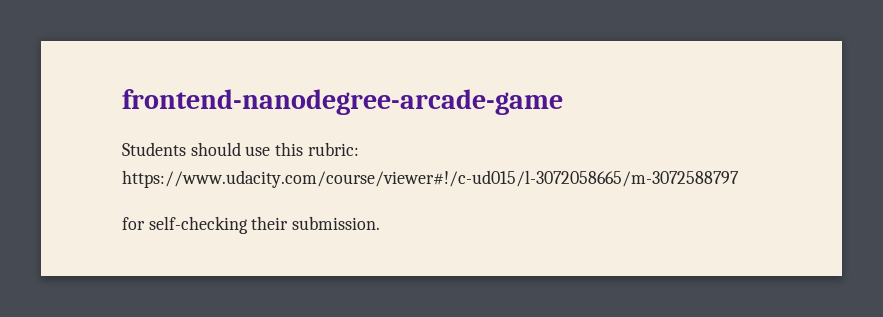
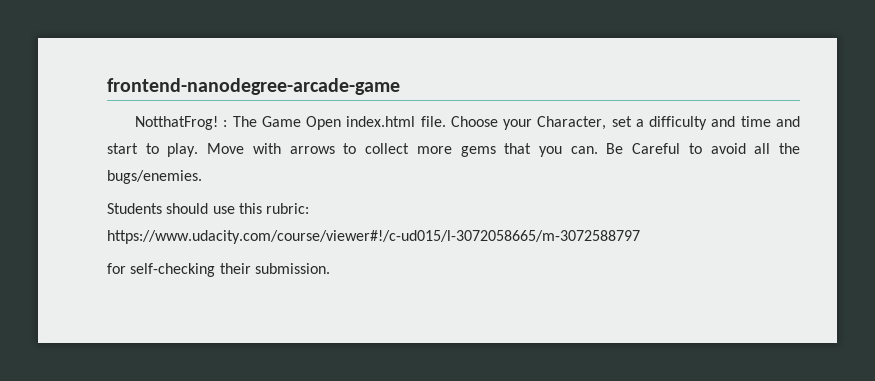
+ NotthatFrog! : The Game Open index.html file. Choose your Character, set a difficulty and time and start to play. Move with arrows to collect more gems that you can. Be Careful to avoid all the bugs/enemies.

